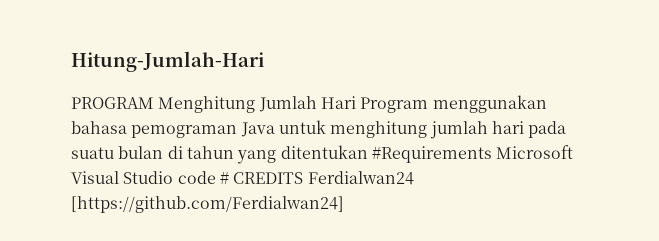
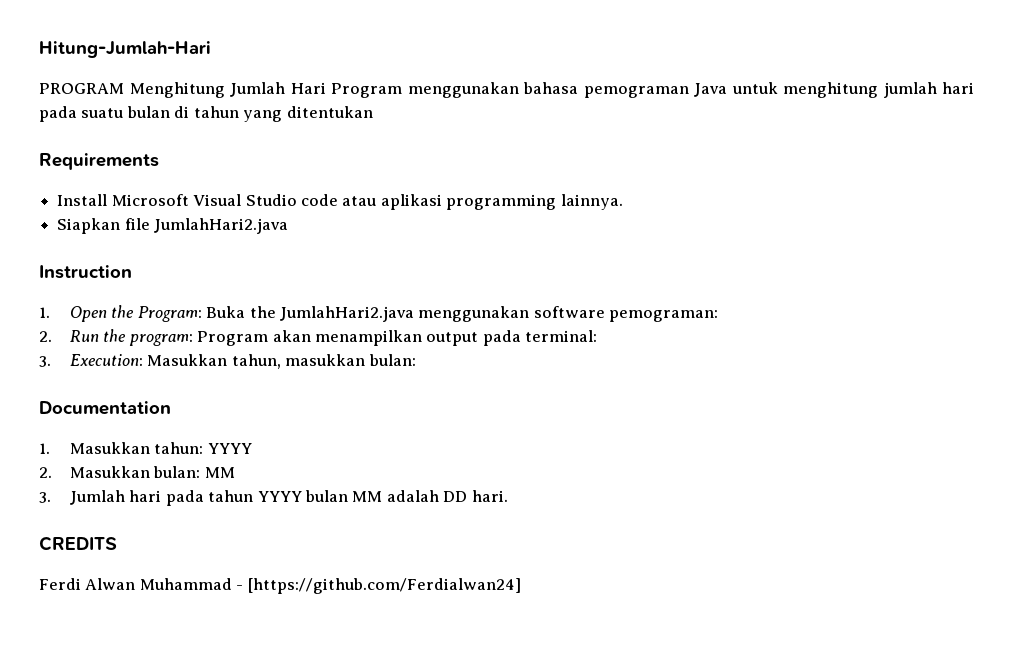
- PROGRAM Menghitung Jumlah Hari Program menggunakan bahasa pemograman Java untuk menghitung jumlah hari pada suatu bulan di tahun yang ditentukan #Requirements Microsoft Visual Studio code # CREDITS Ferdialwan24 [https://github.com/Ferdialwan24]
+ PROGRAM Menghitung Jumlah Hari Program menggunakan bahasa pemograman Java untuk menghitung jumlah hari pada suatu bulan di tahun yang ditentukan
+ Requirements
+ Install Microsoft Visual Studio code atau aplikasi programming lainnya.
+ Siapkan file JumlahHari2.java
+ Instruction
+ 1. Open the Program: Buka the JumlahHari2.java menggunakan software pemograman:
+ 2. Run the program: Program akan menampilkan output pada terminal:
+ 3. Execution: Masukkan tahun, masukkan bulan:
+ Documentation
+ 1. Masukkan tahun: YYYY
+ 2. Masukkan bulan: MM
+ 3. Jumlah hari pada tahun YYYY bulan MM adalah DD hari.
+ CREDITS
+ Ferdi Alwan Muhammad - [https://github.com/Ferdialwan24]

